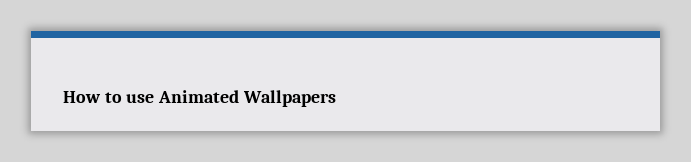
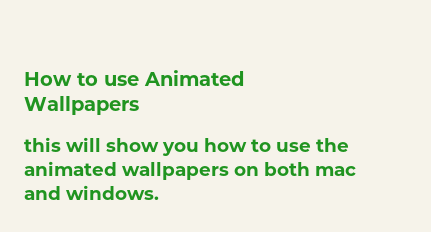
+ this will show you how to use the animated wallpapers on both mac and windows.

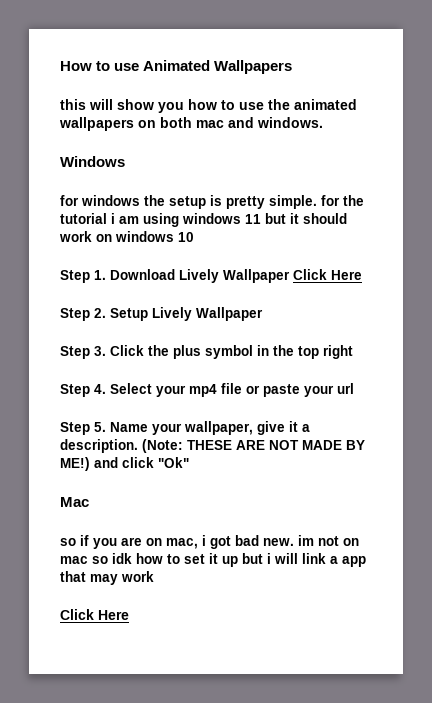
+ Windows
+ for windows the setup is pretty simple. for the tutorial i am using windows 11 but it should work on windows 10
+ Step 1. Download Lively Wallpaper Click Here
+ Step 2. Setup Lively Wallpaper
+ Step 3. Click the plus symbol in the top right
+ Step 4. Select your mp4 file or paste your url
+ Step 5. Name your wallpaper, give it a description. (Note: THESE ARE NOT MADE BY ME!) and click "Ok"
+ Mac
+ so if you are on mac, i got bad new. im not on mac so idk how to set it up but i will link a app that may work
+ Click Here

